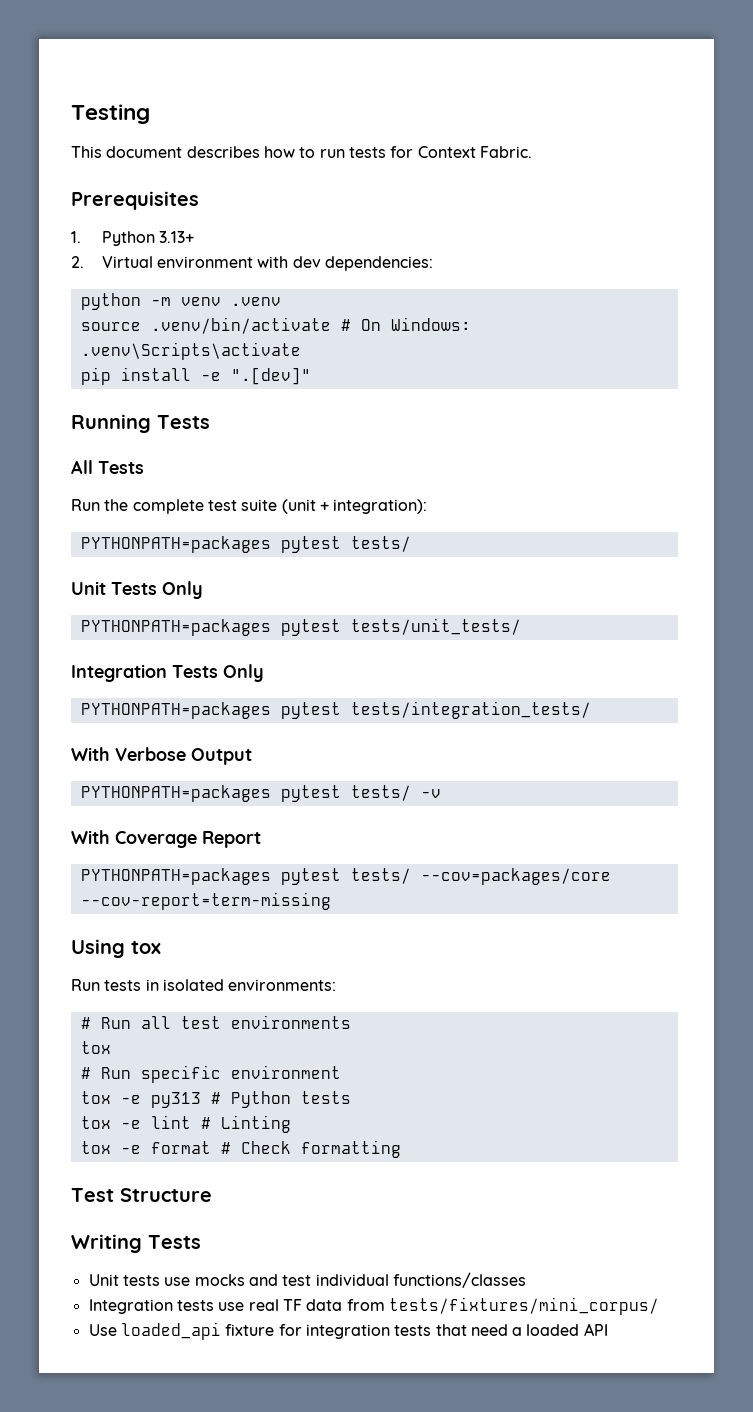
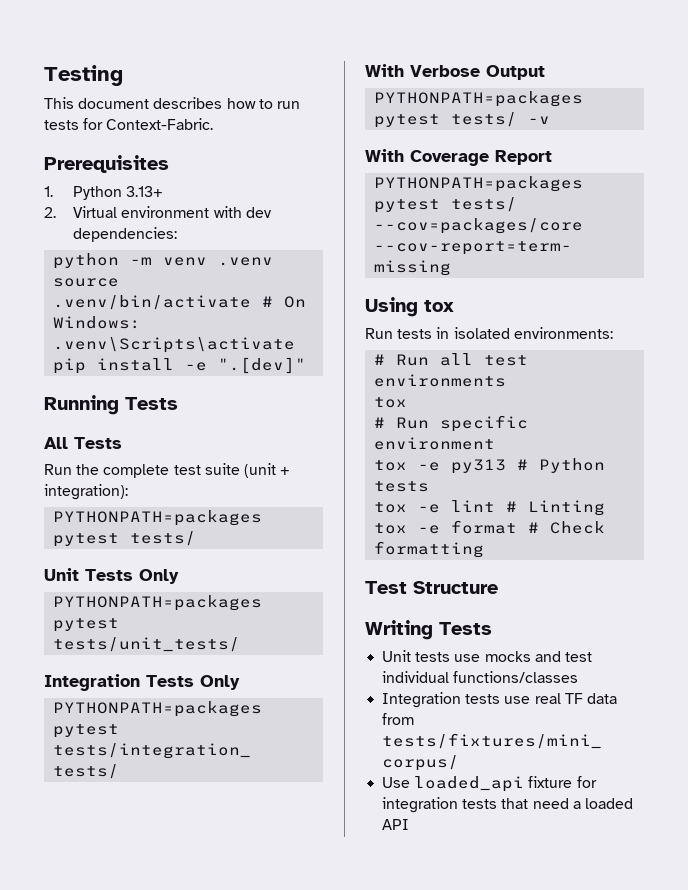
- This document describes how to run tests for Context Fabric.
+ This document describes how to run tests for Context-Fabric.

